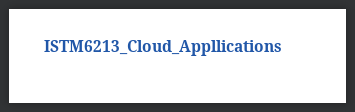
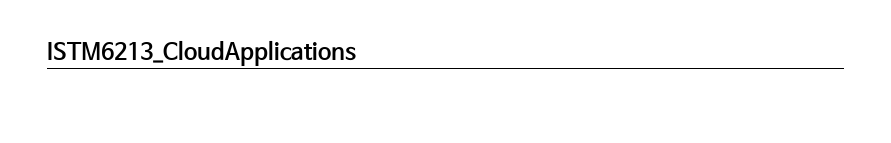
- ISTM6213_Cloud_Appllications
+ ISTM6213_CloudApplications

